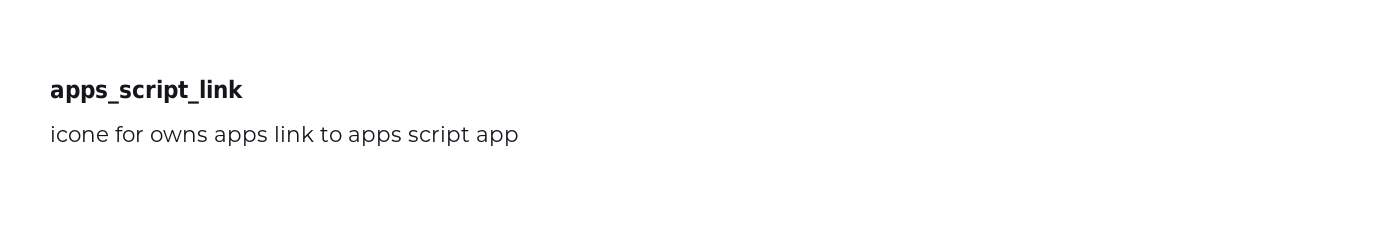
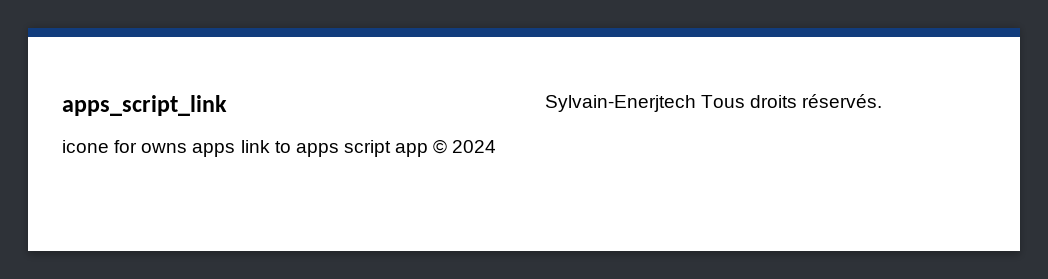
- icone for owns apps link to apps script app
+ icone for owns apps link to apps script app © 2024 Sylvain-Enerjtech Tous droits réservés.

